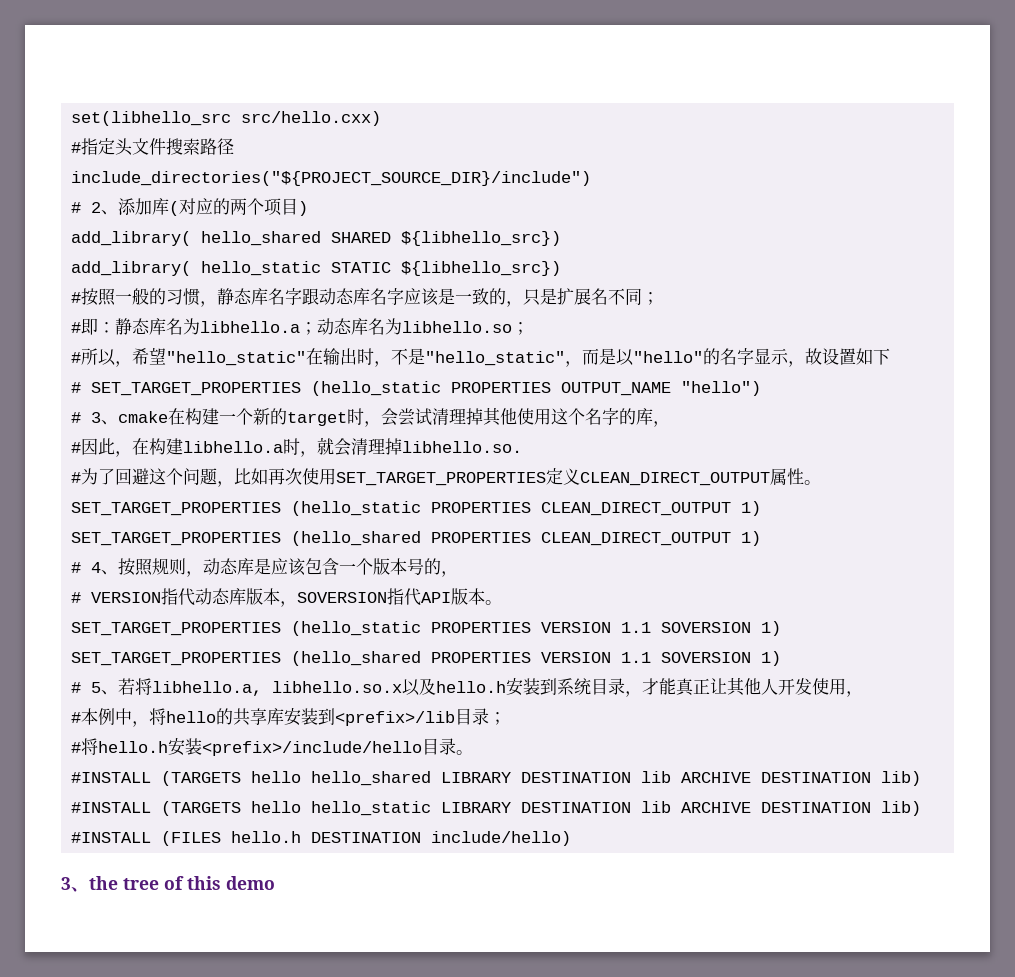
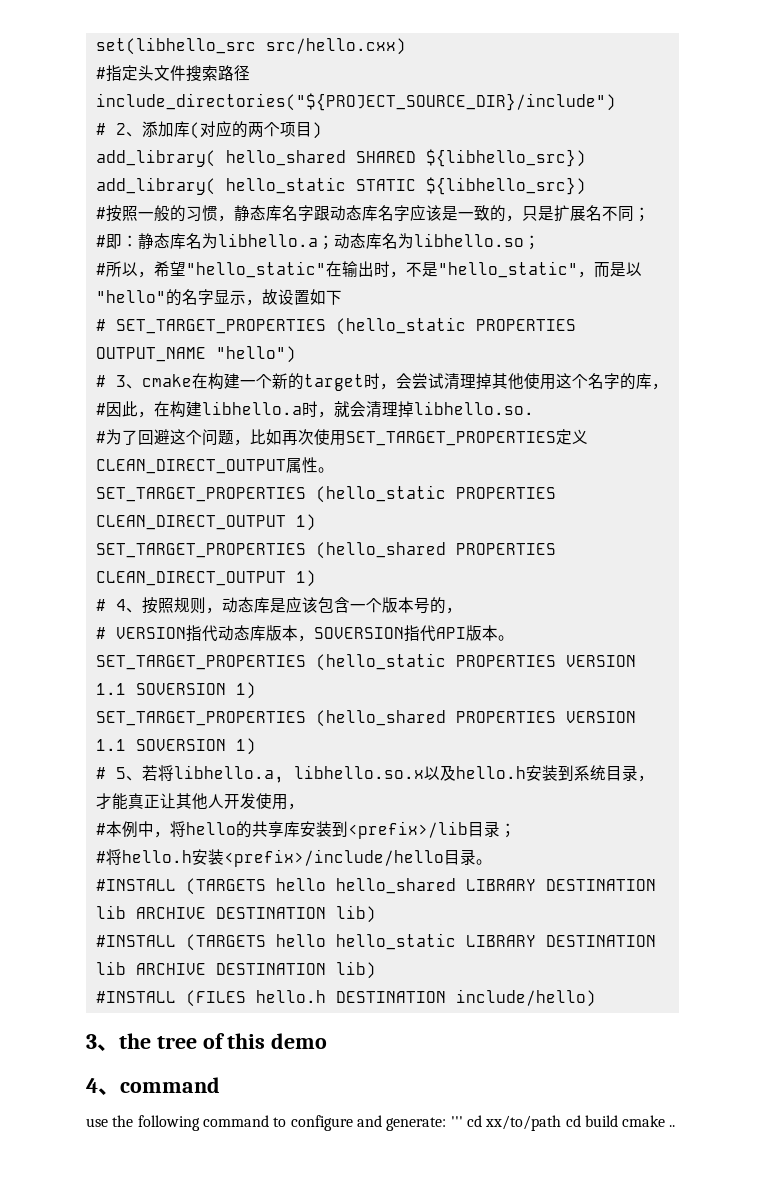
+ 4、command
+ use the following command to configure and generate: ''' cd xx/to/path cd build cmake ..

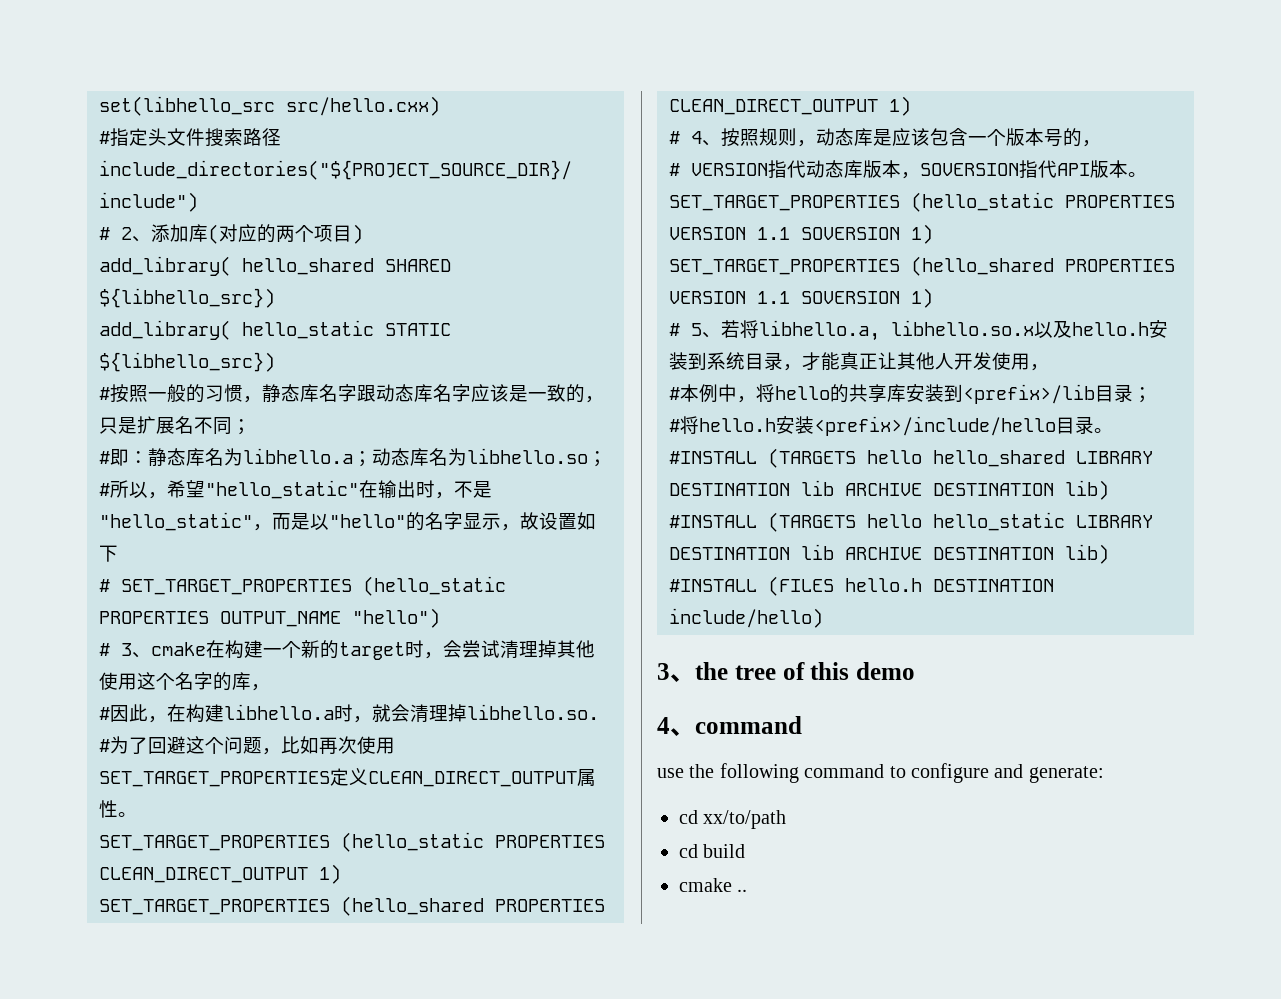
- use the following command to configure and generate: ''' cd xx/to/path cd build cmake ..
+ use the following command to configure and generate:
+ cd xx/to/path
+ cd build
+ cmake ..

